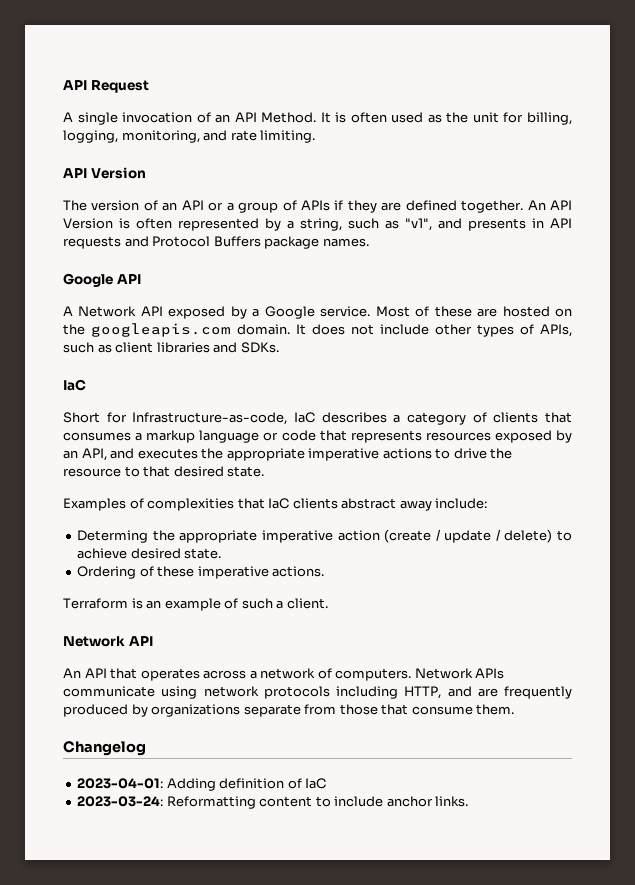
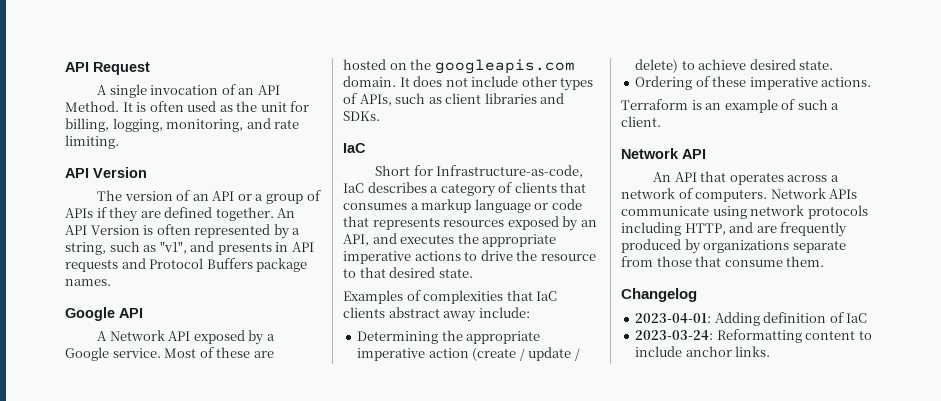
- Determing the appropriate imperative action (create / update / delete) to achieve desired state.
+ Determining the appropriate imperative action (create / update / delete) to achieve desired state.

